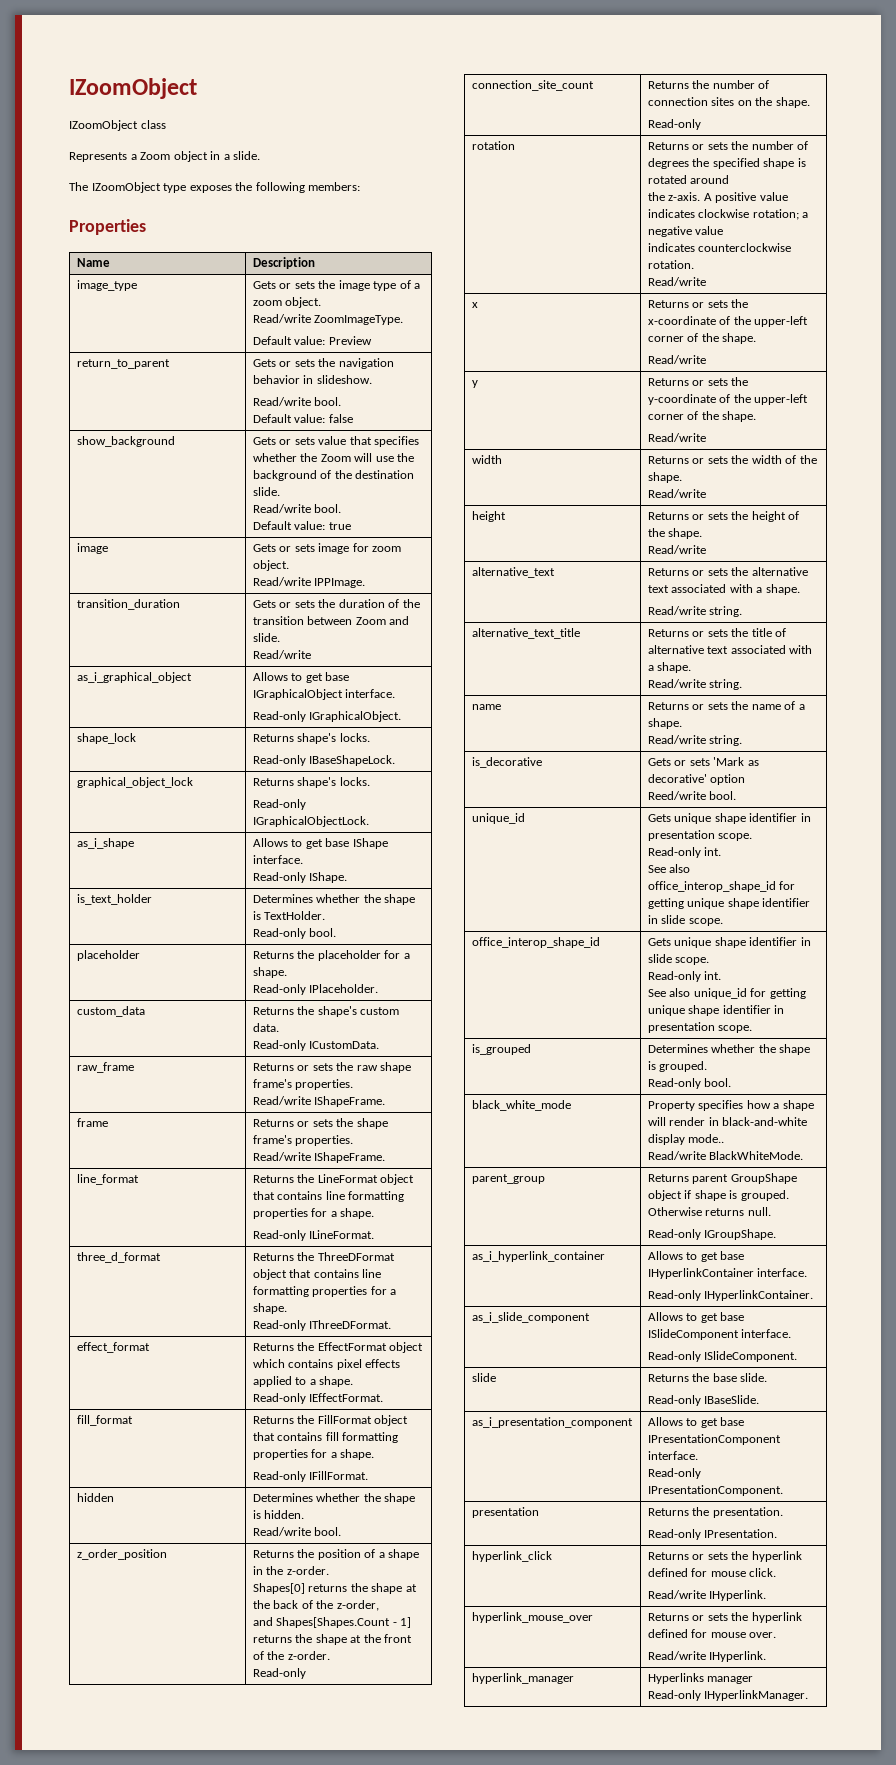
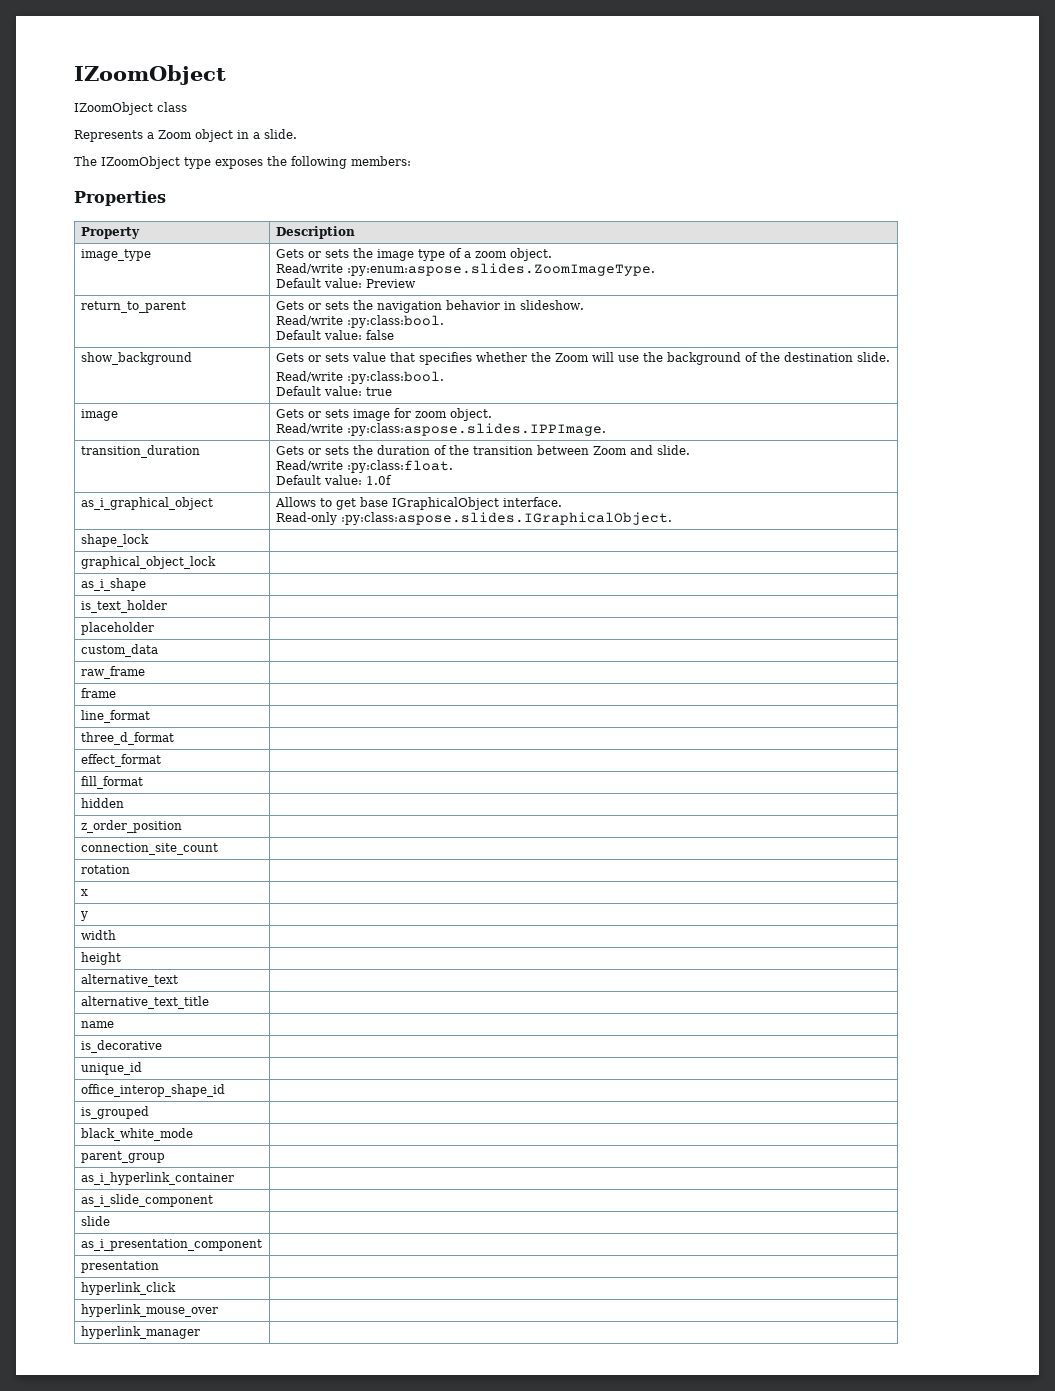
- Name | Description
+ Property | Description
  image_type | Gets or sets the image type of a zoom object.
- Read/write ZoomImageType.
+ Read/write :py:enum:aspose.slides.ZoomImageType.
  return_to_parent | Gets or sets the navigation behavior in slideshow.
- Read/write bool.
+ Read/write :py:class:bool.
  show_background | Gets or sets value that specifies whether the Zoom will use the background of the destination slide.
- Read/write bool.
+ Read/write :py:class:bool.
  image | Gets or sets image for zoom object.
- Read/write IPPImage.
+ Read/write :py:class:aspose.slides.IPPImage.
  transition_duration | Gets or sets the duration of the transition between Zoom and slide.
- Read/write
+ Read/write :py:class:float.
+ Default value: 1.0f
  as_i_graphical_object | Allows to get base IGraphicalObject interface.
- Read-only IGraphicalObject.
+ Read-only :py:class:aspose.slides.IGraphicalObject.
- shape_lock | Returns shape's locks.
- Read-only IBaseShapeLock.
- graphical_object_lock | Returns shape's locks.
- Read-only IGraphicalObjectLock.
- as_i_shape | Allows to get base IShape interface.
- Read-only IShape.
- is_text_holder | Determines whether the shape is TextHolder.
- Read-only bool.
- placeholder | Returns the placeholder for a shape.
- Read-only IPlaceholder.
- custom_data | Returns the shape's custom data.
- Read-only ICustomData.
- raw_frame | Returns or sets the raw shape frame's properties.
- Read/write IShapeFrame.
- frame | Returns or sets the shape frame's properties.
- Read/write IShapeFrame.
- line_format | Returns the LineFormat object that contains line formatting properties for a shape.
- Read-only ILineFormat.
- three_d_format | Returns the ThreeDFormat object that contains line formatting properties for a shape.
- Read-only IThreeDFormat.
- effect_format | Returns the EffectFormat object which contains pixel effects applied to a shape.
- Read-only IEffectFormat.
- fill_format | Returns the FillFormat object that contains fill formatting properties for a shape.
- Read-only IFillFormat.
- hidden | Determines whether the shape is hidden.
- Read/write bool.
- z_order_position | Returns the position of a shape in the z-order.
- Shapes[0] returns the shape at the back of the z-order,
- and Shapes[Shapes.Count - 1] returns the shape at the front of the z-order.
- Read-only
- connection_site_count | Returns the number of connection sites on the shape.
- Read-only
- rotation | Returns or sets the number of degrees the specified shape is rotated around
- the z-axis. A positive value indicates clockwise rotation; a negative value
- indicates counterclockwise rotation.
- Read/write
- x | Returns or sets the x-coordinate of the upper-left corner of the shape.
- Read/write
- y | Returns or sets the y-coordinate of the upper-left corner of the shape.
- Read/write
- width | Returns or sets the width of the shape.
- Read/write
- height | Returns or sets the height of the shape.
- Read/write
- alternative_text | Returns or sets the alternative text associated with a shape.
- Read/write string.
- alternative_text_title | Returns or sets the title of alternative text associated with a shape.
- Read/write string.
- name | Returns or sets the name of a shape.
- Read/write string.
- is_decorative | Gets or sets 'Mark as decorative' option
- Reed/write bool.
- unique_id | Gets unique shape identifier in presentation scope.
- Read-only int.
- See also office_interop_shape_id for getting unique shape identifier in slide scope.
- office_interop_shape_id | Gets unique shape identifier in slide scope.
- Read-only int.
- See also unique_id for getting unique shape identifier in presentation scope.
- is_grouped | Determines whether the shape is grouped.
- Read-only bool.
- black_white_mode | Property specifies how a shape will render in black-and-white display mode..
- Read/write BlackWhiteMode.
- parent_group | Returns parent GroupShape object if shape is grouped. Otherwise returns null.
- Read-only IGroupShape.
- as_i_hyperlink_container | Allows to get base IHyperlinkContainer interface.
- Read-only IHyperlinkContainer.
- as_i_slide_component | Allows to get base ISlideComponent interface.
- Read-only ISlideComponent.
- slide | Returns the base slide.
- Read-only IBaseSlide.
- as_i_presentation_component | Allows to get base IPresentationComponent interface.
- Read-only IPresentationComponent.
- presentation | Returns the presentation.
- Read-only IPresentation.
- hyperlink_click | Returns or sets the hyperlink defined for mouse click.
- Read/write IHyperlink.
- hyperlink_mouse_over | Returns or sets the hyperlink defined for mouse over.
- Read/write IHyperlink.
- hyperlink_manager | Hyperlinks manager
- Read-only IHyperlinkManager.
+ shape_lock |
+ graphical_object_lock |
+ as_i_shape |
+ is_text_holder |
+ placeholder |
+ custom_data |
+ raw_frame |
+ frame |
+ line_format |
+ three_d_format |
+ effect_format |
+ fill_format |
+ hidden |
+ z_order_position |
+ connection_site_count |
+ rotation |
+ x |
+ y |
+ width |
+ height |
+ alternative_text |
+ alternative_text_title |
+ name |
+ is_decorative |
+ unique_id |
+ office_interop_shape_id |
+ is_grouped |
+ black_white_mode |
+ parent_group |
+ as_i_hyperlink_container |
+ as_i_slide_component |
+ slide |
+ as_i_presentation_component |
+ presentation |
+ hyperlink_click |
+ hyperlink_mouse_over |
+ hyperlink_manager |

